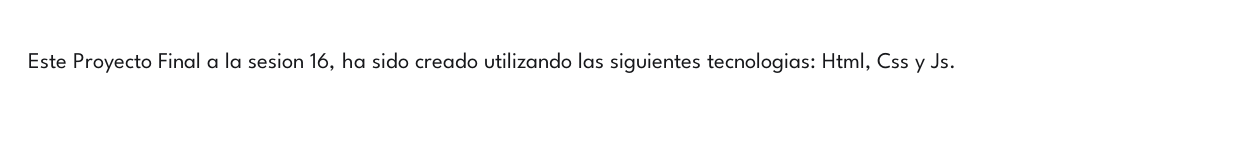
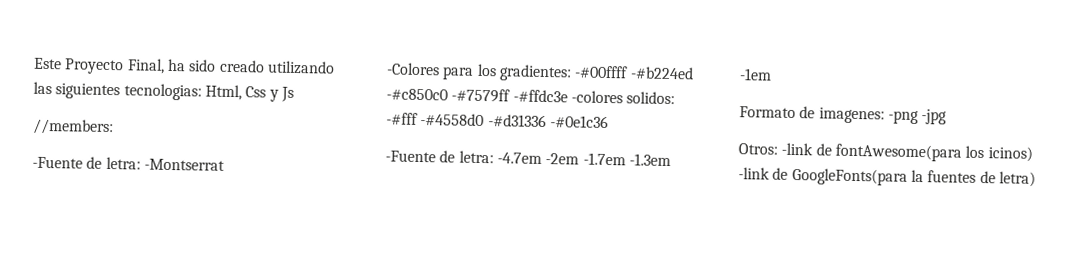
- Este Proyecto Final a la sesion 16, ha sido creado utilizando las siguientes tecnologias: Html, Css y Js.
+ Este Proyecto Final, ha sido creado utilizando las siguientes tecnologias: Html, Css y Js
+ //members:
+ -Fuente de letra: -Montserrat
+ -Colores para los gradientes: -#00ffff -#b224ed -#c850c0 -#7579ff -#ffdc3e -colores solidos: -#fff -#4558d0 -#d31336 -#0e1c36
+ -Fuente de letra: -4.7em -2em -1.7em -1.3em -1em
+ Formato de imagenes: -png -jpg
+ Otros: -link de fontAwesome(para los icinos) -link de GoogleFonts(para la fuentes de letra)

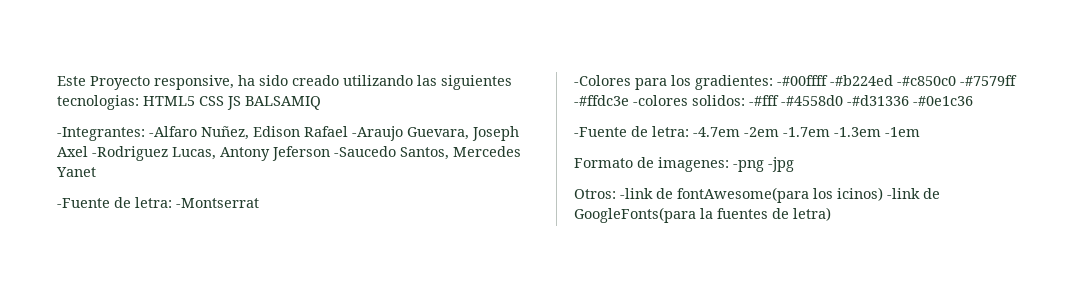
- Este Proyecto Final, ha sido creado utilizando las siguientes tecnologias: Html, Css y Js
- //members:
+ Este Proyecto responsive, ha sido creado utilizando las siguientes tecnologias: HTML5 CSS JS BALSAMIQ
+ -Integrantes: -Alfaro Nuñez, Edison Rafael -Araujo Guevara, Joseph Axel -Rodriguez Lucas, Antony Jeferson -Saucedo Santos, Mercedes Yanet

